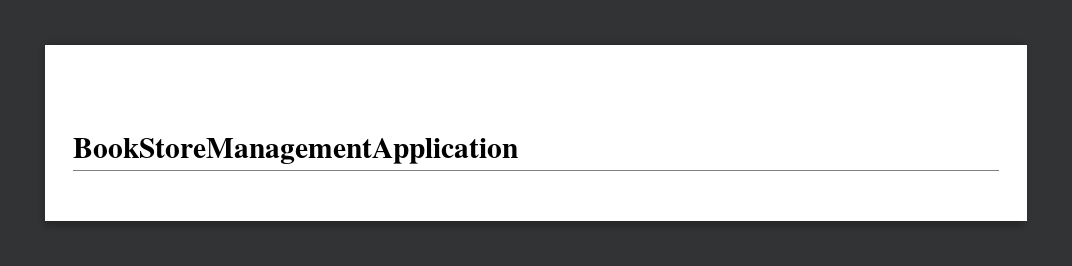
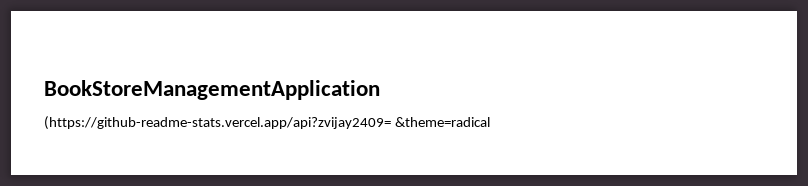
+ (https://github-readme-stats.vercel.app/api?zvijay2409= &theme=radical

